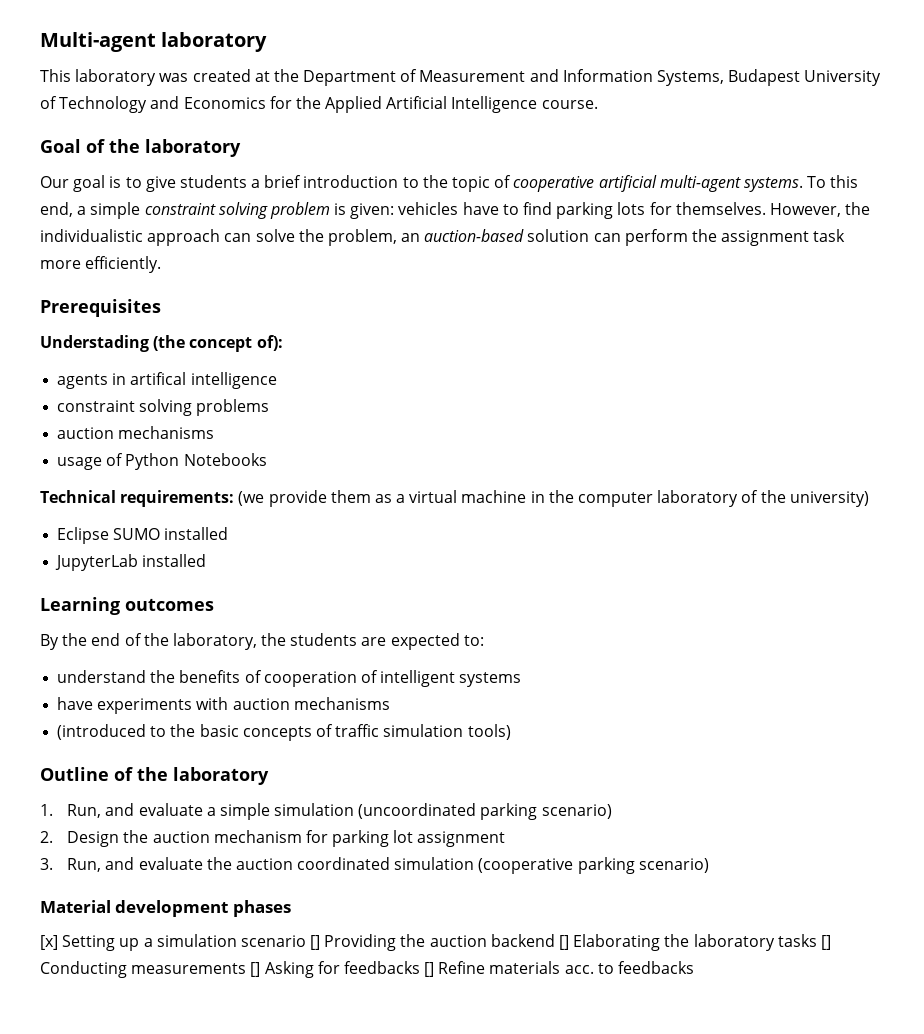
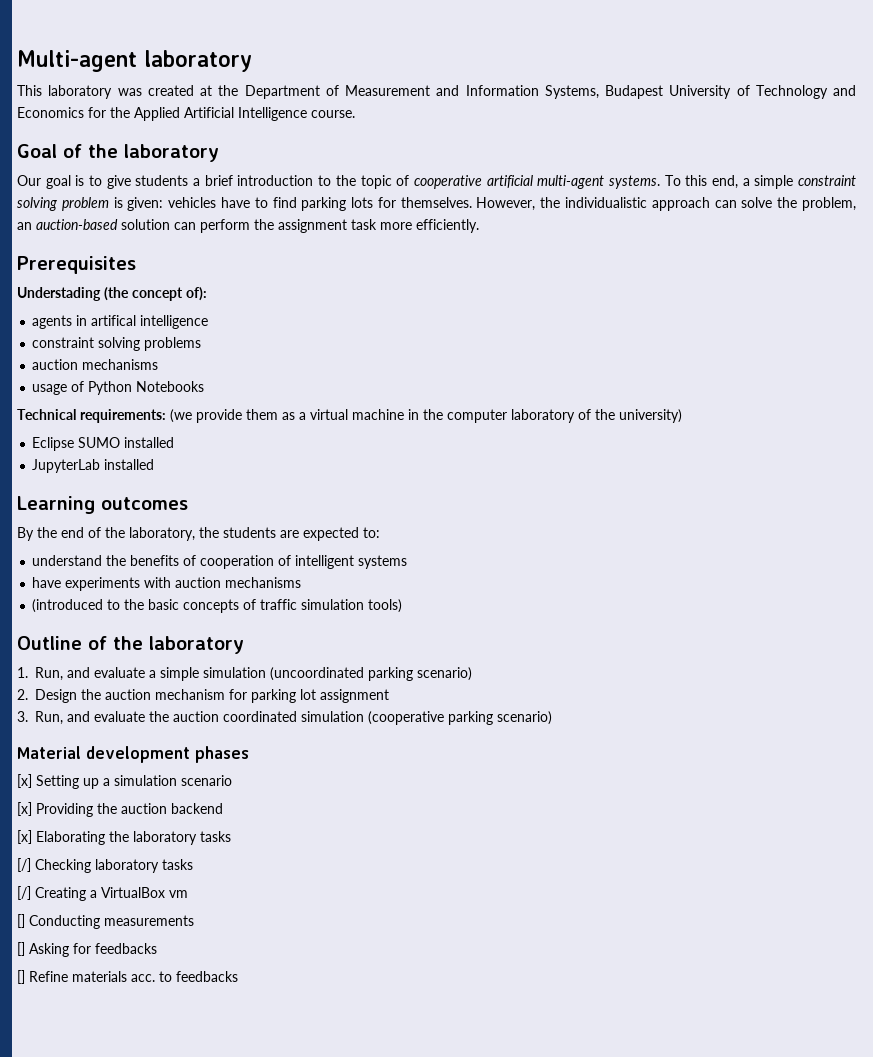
- [x] Setting up a simulation scenario [] Providing the auction backend [] Elaborating the laboratory tasks [] Conducting measurements [] Asking for feedbacks [] Refine materials acc. to feedbacks
+ [x] Setting up a simulation scenario
+ [x] Providing the auction backend
+ [x] Elaborating the laboratory tasks
+ [/] Checking laboratory tasks
+ [/] Creating a VirtualBox vm
+ [] Conducting measurements
+ [] Asking for feedbacks
+ [] Refine materials acc. to feedbacks

